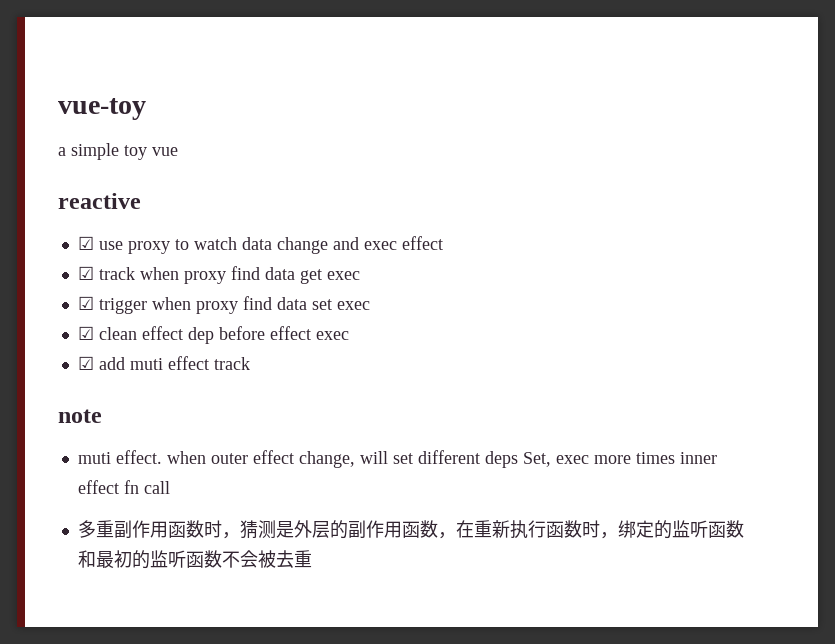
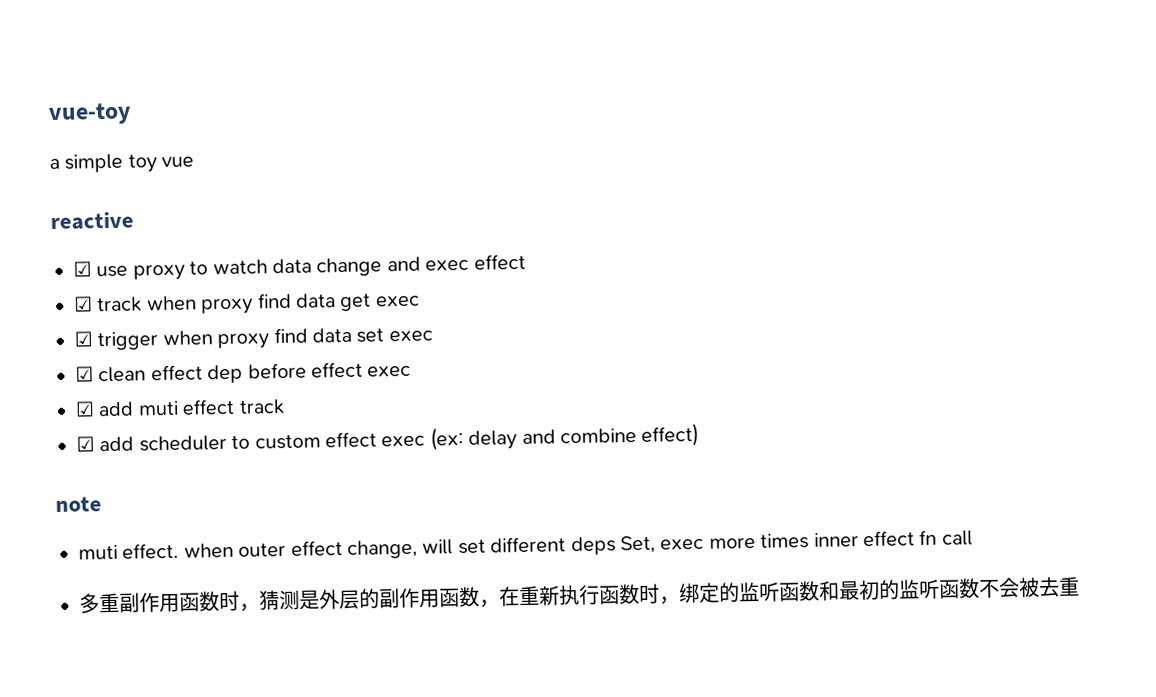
+ ☑ add scheduler to custom effect exec (ex: delay and combine effect)

